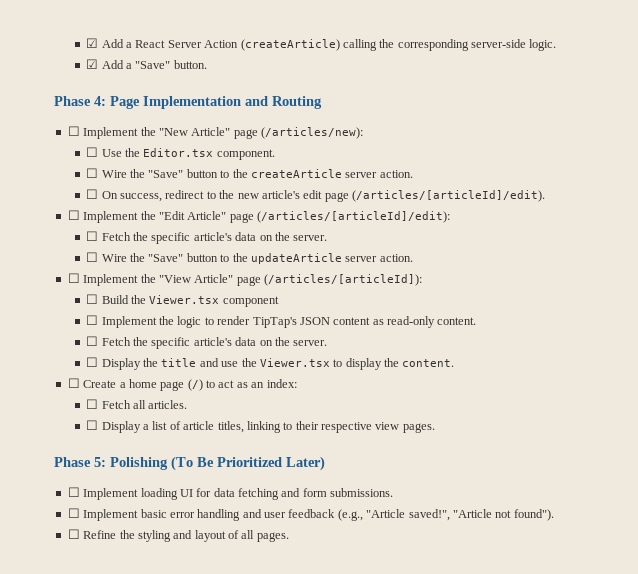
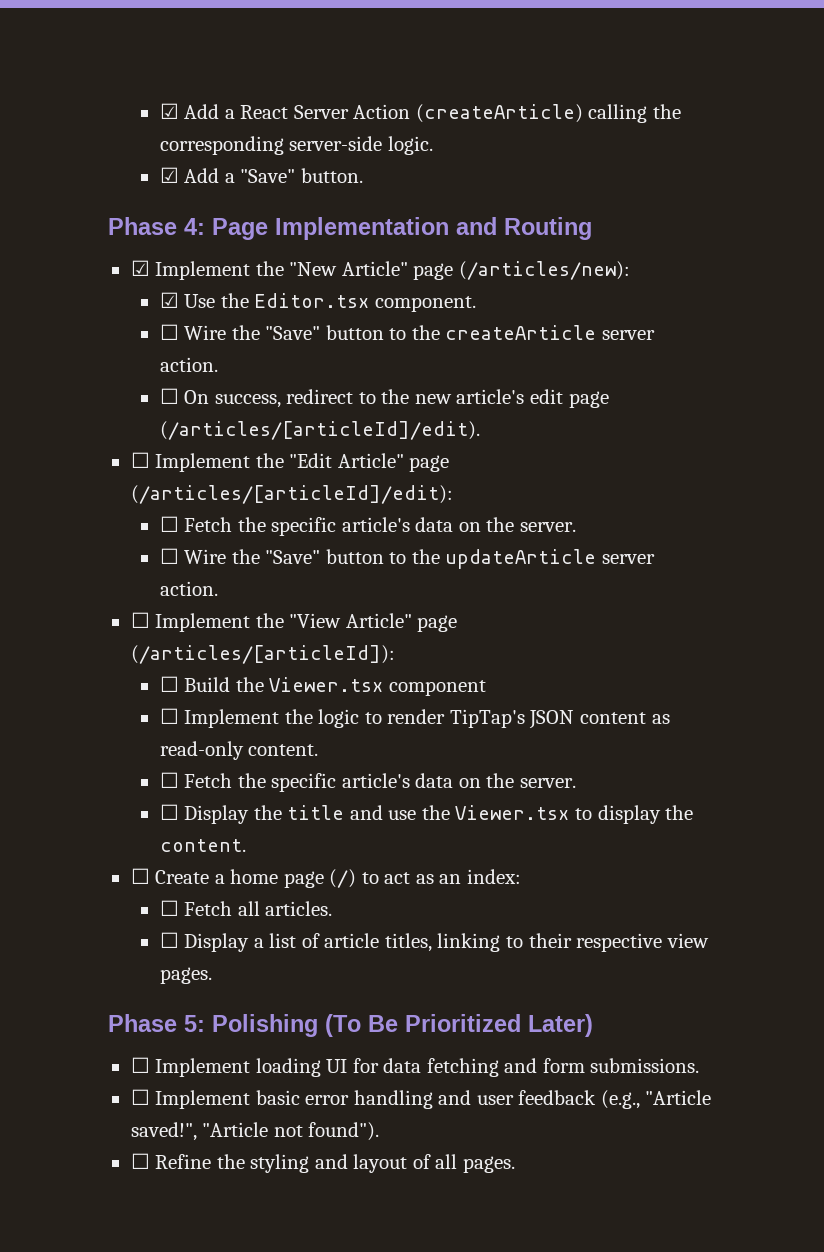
- ☐ Implement the "New Article" page (/articles/new):
+ ☑ Implement the "New Article" page (/articles/new):
- ☐ Use the Editor.tsx component.
+ ☑ Use the Editor.tsx component.

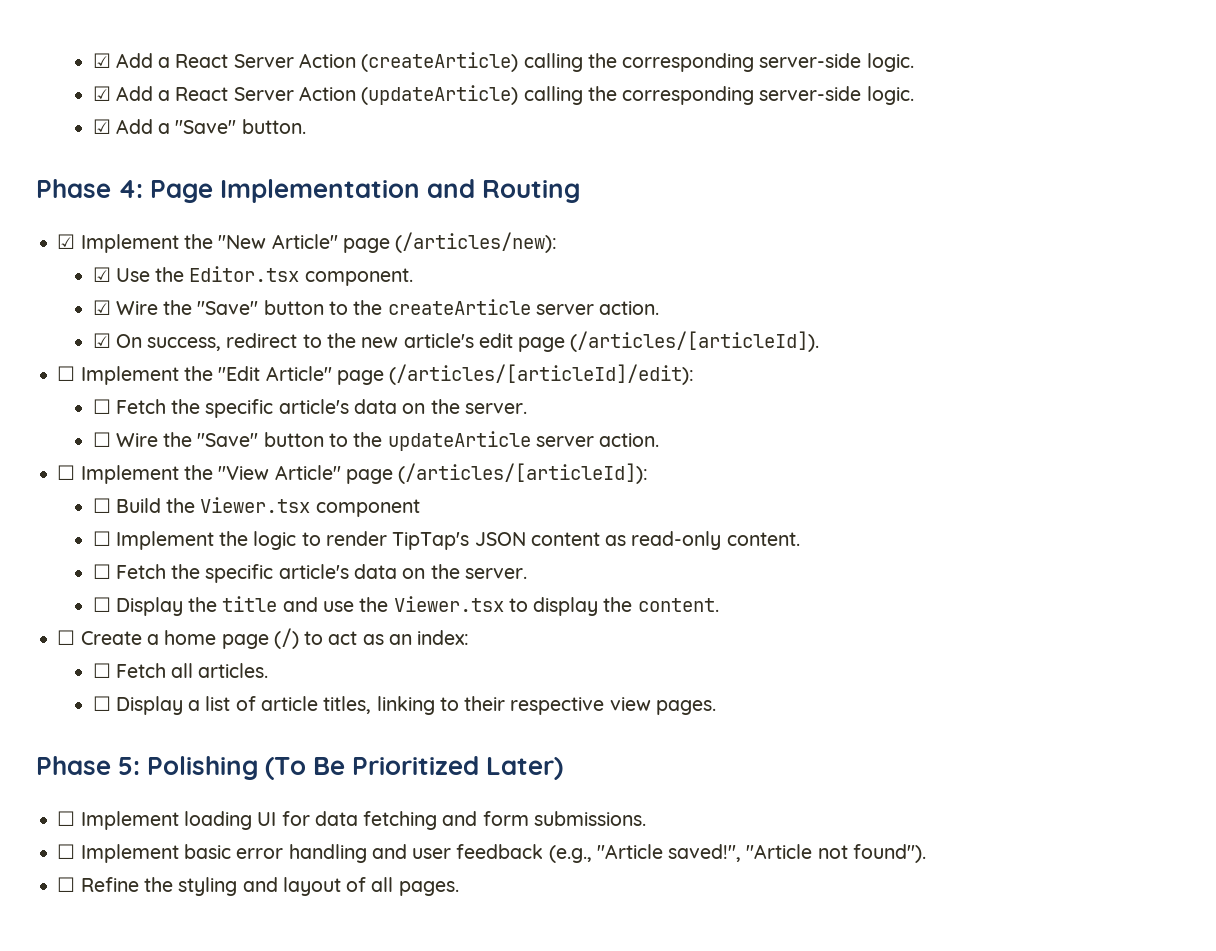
+ ☑ Add a React Server Action (updateArticle) calling the corresponding server-side logic.
- ☐ Wire the "Save" button to the createArticle server action.
+ ☑ Wire the "Save" button to the createArticle server action.
- ☐ On success, redirect to the new article's edit page (/articles/[articleId]/edit).
+ ☑ On success, redirect to the new article's edit page (/articles/[articleId]).

